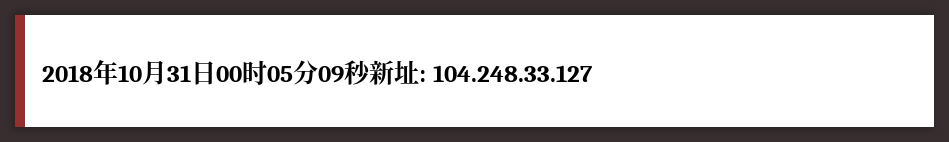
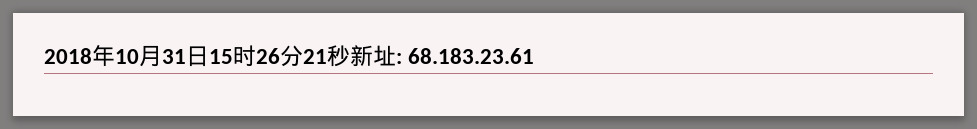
- 2018年10月31日00时05分09秒新址: 104.248.33.127
+ 2018年10月31日15时26分21秒新址: 68.183.23.61

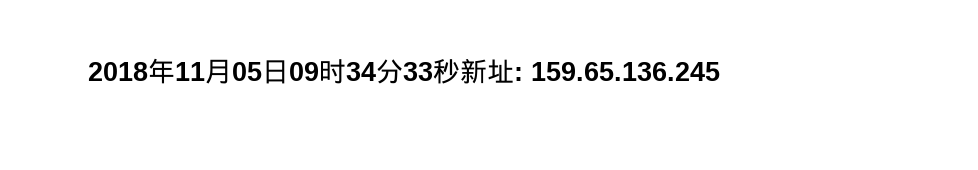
- 2018年10月31日15时26分21秒新址: 68.183.23.61
+ 2018年11月05日09时34分33秒新址: 159.65.136.245

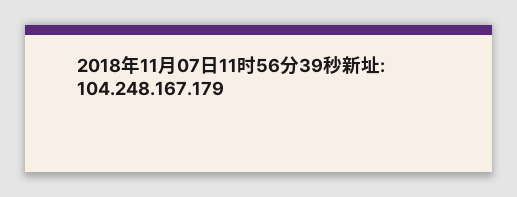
- 2018年11月05日09时34分33秒新址: 159.65.136.245
+ 2018年11月07日11时56分39秒新址: 104.248.167.179

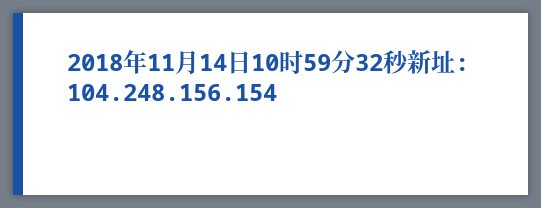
- 2018年11月07日11时56分39秒新址: 104.248.167.179
+ 2018年11月14日10时59分32秒新址: 104.248.156.154

